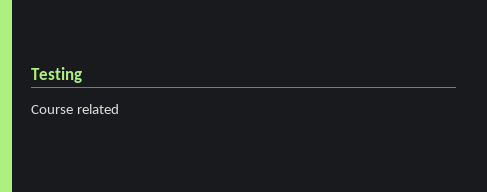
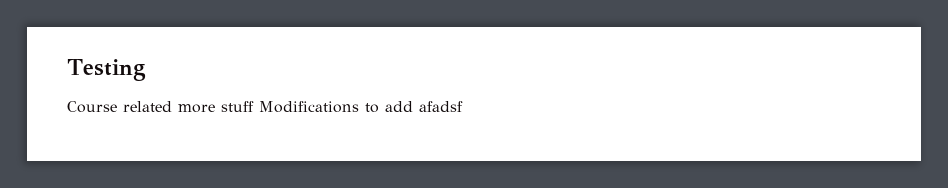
- Course related
+ Course related more stuff Modifications to add afadsf

